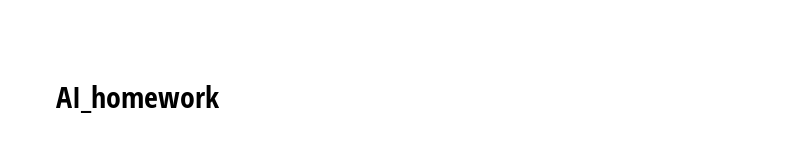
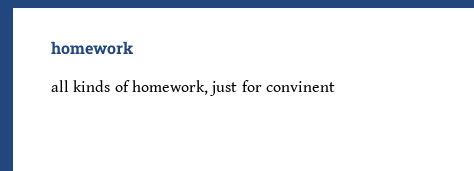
- AI_homework
+ homework
+ all kinds of homework, just for convinent

